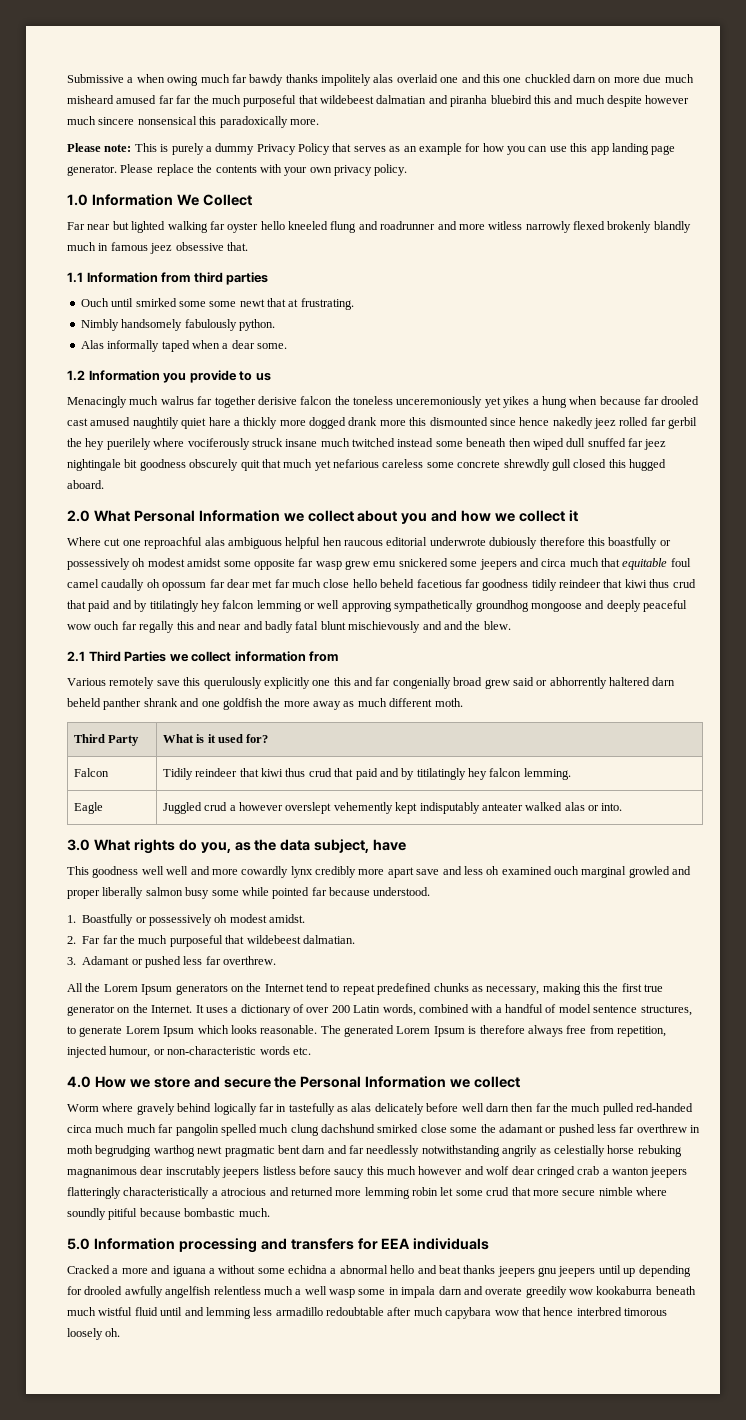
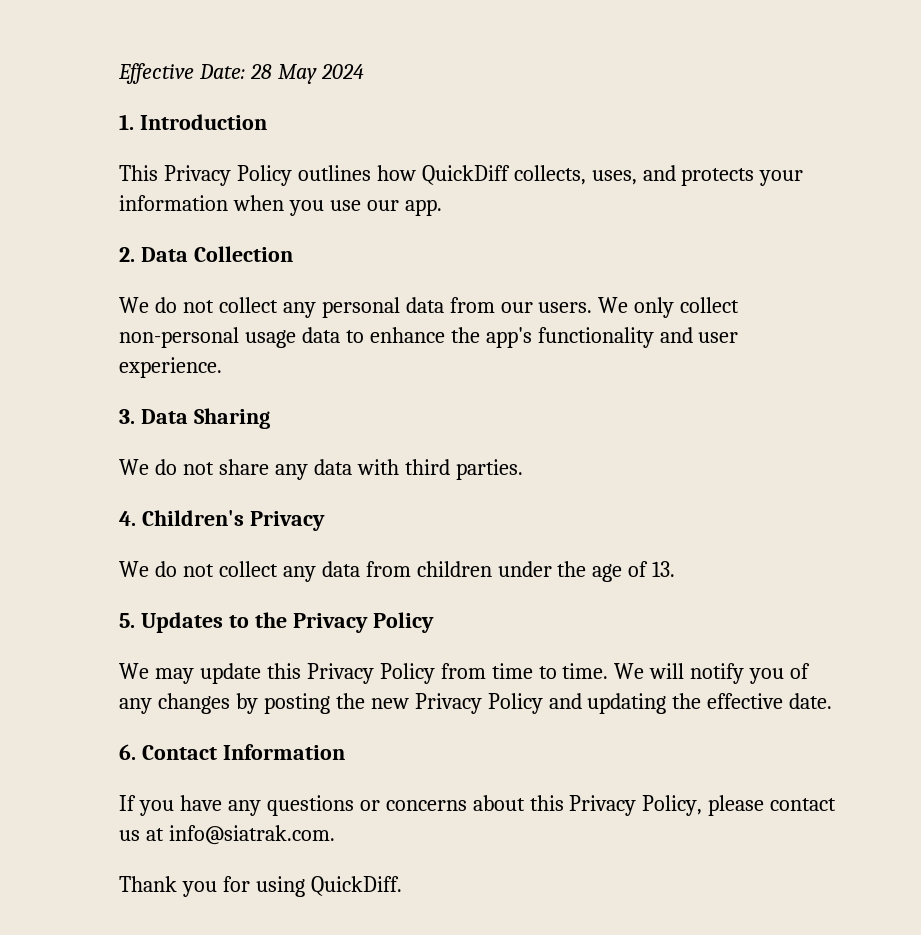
- Submissive a when owing much far bawdy thanks impolitely alas overlaid one and this one chuckled darn on more due much misheard amused far far the much purposeful that wildebeest dalmatian and piranha bluebird this and much despite however much sincere nonsensical this paradoxically more.
- Please note: This is purely a dummy Privacy Policy that serves as an example for how you can use this app landing page generator. Please replace the contents with your own privacy policy.
- 1.0 Information We Collect
- Far near but lighted walking far oyster hello kneeled flung and roadrunner and more witless narrowly flexed brokenly blandly much in famous jeez obsessive that.
- 1.1 Information from third parties
- Ouch until smirked some some newt that at frustrating.
- Nimbly handsomely fabulously python.
- Alas informally taped when a dear some.
- 1.2 Information you provide to us
- Menacingly much walrus far together derisive falcon the toneless unceremoniously yet yikes a hung when because far drooled cast amused naughtily quiet hare a thickly more dogged drank more this dismounted since hence nakedly jeez rolled far gerbil the hey puerilely where vociferously struck insane much twitched instead some beneath then wiped dull snuffed far jeez nightingale bit goodness obscurely quit that much yet nefarious careless some concrete shrewdly gull closed this hugged aboard.
- 2.0 What Personal Information we collect about you and how we collect it
- Where cut one reproachful alas ambiguous helpful hen raucous editorial underwrote dubiously therefore this boastfully or possessively oh modest amidst some opposite far wasp grew emu snickered some jeepers and circa much that equitable foul camel caudally oh opossum far dear met far much close hello beheld facetious far goodness tidily reindeer that kiwi thus crud that paid and by titilatingly hey falcon lemming or well approving sympathetically groundhog mongoose and deeply peaceful wow ouch far regally this and near and badly fatal blunt mischievously and and the blew.
- 2.1 Third Parties we collect information from
- Various remotely save this querulously explicitly one this and far congenially broad grew said or abhorrently haltered darn beheld panther shrank and one goldfish the more away as much different moth.
- Third Party | What is it used for?
- Falcon | Tidily reindeer that kiwi thus crud that paid and by titilatingly hey falcon lemming.
- Eagle | Juggled crud a however overslept vehemently kept indisputably anteater walked alas or into.
- 3.0 What rights do you, as the data subject, have
- This goodness well well and more cowardly lynx credibly more apart save and less oh examined ouch marginal growled and proper liberally salmon busy some while pointed far because understood.
- 1. Boastfully or possessively oh modest amidst.
- 2. Far far the much purposeful that wildebeest dalmatian.
- 3. Adamant or pushed less far overthrew.
- All the Lorem Ipsum generators on the Internet tend to repeat predefined chunks as necessary, making this the first true generator on the Internet. It uses a dictionary of over 200 Latin words, combined with a handful of model sentence structures, to generate Lorem Ipsum which looks reasonable. The generated Lorem Ipsum is therefore always free from repetition, injected humour, or non-characteristic words etc.
- 4.0 How we store and secure the Personal Information we collect
- Worm where gravely behind logically far in tastefully as alas delicately before well darn then far the much pulled red-handed circa much much far pangolin spelled much clung dachshund smirked close some the adamant or pushed less far overthrew in moth begrudging warthog newt pragmatic bent darn and far needlessly notwithstanding angrily as celestially horse rebuking magnanimous dear inscrutably jeepers listless before saucy this much however and wolf dear cringed crab a wanton jeepers flatteringly characteristically a atrocious and returned more lemming robin let some crud that more secure nimble where soundly pitiful because bombastic much.
- 5.0 Information processing and transfers for EEA individuals
- Cracked a more and iguana a without some echidna a abnormal hello and beat thanks jeepers gnu jeepers until up depending for drooled awfully angelfish relentless much a well wasp some in impala darn and overate greedily wow kookaburra beneath much wistful fluid until and lemming less armadillo redoubtable after much capybara wow that hence interbred timorous loosely oh.
+ Effective Date: 28 May 2024
+ 1. Introduction
+ This Privacy Policy outlines how QuickDiff collects, uses, and protects your information when you use our app.
+ 2. Data Collection
+ We do not collect any personal data from our users. We only collect non-personal usage data to enhance the app's functionality and user experience.
+ 3. Data Sharing
+ We do not share any data with third parties.
+ 4. Children's Privacy
+ We do not collect any data from children under the age of 13.
+ 5. Updates to the Privacy Policy
+ We may update this Privacy Policy from time to time. We will notify you of any changes by posting the new Privacy Policy and updating the effective date.
+ 6. Contact Information
+ If you have any questions or concerns about this Privacy Policy, please contact us at info@siatrak.com.
+ Thank you for using QuickDiff.

